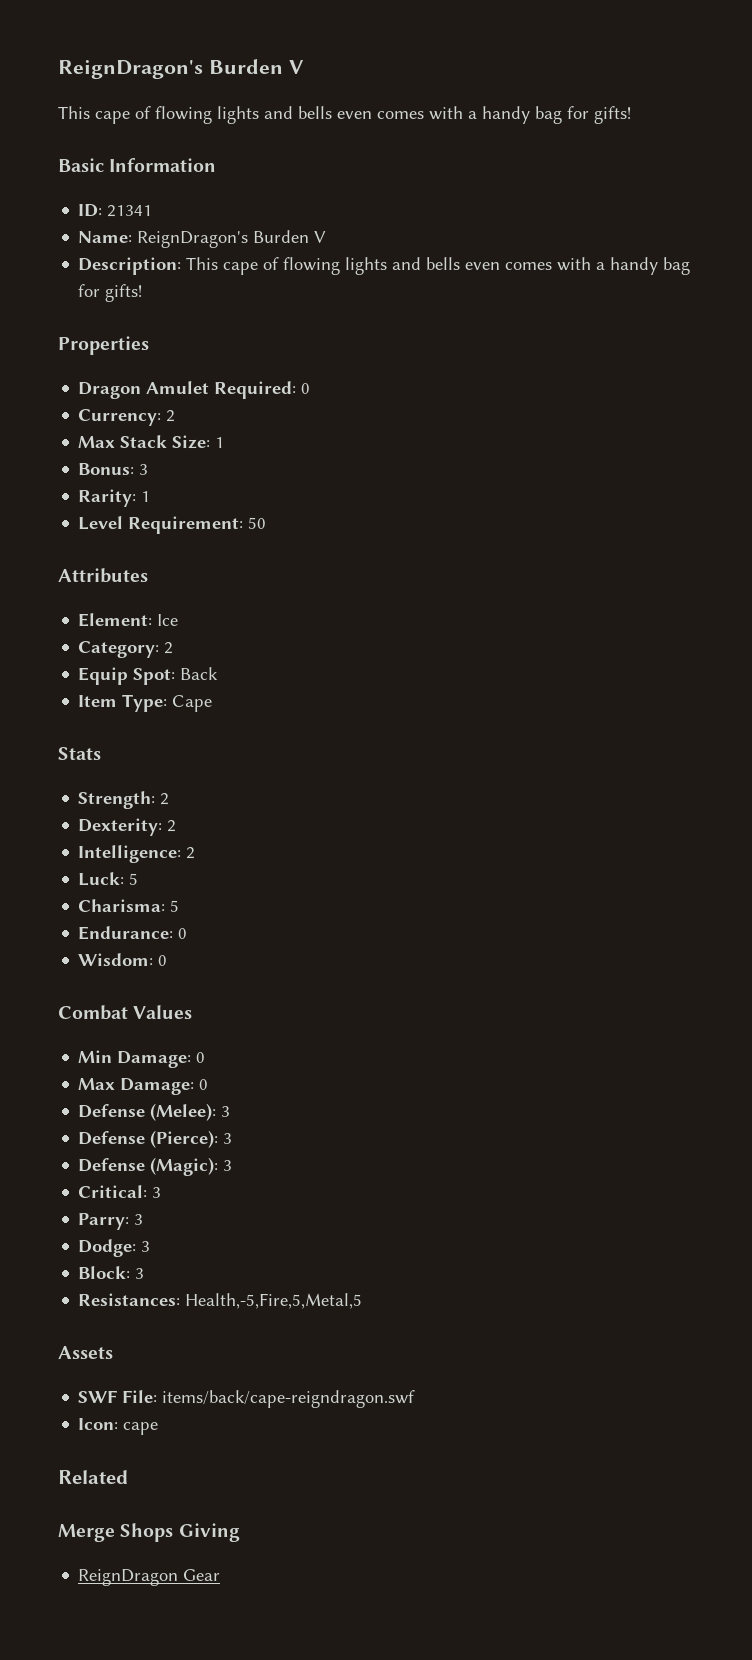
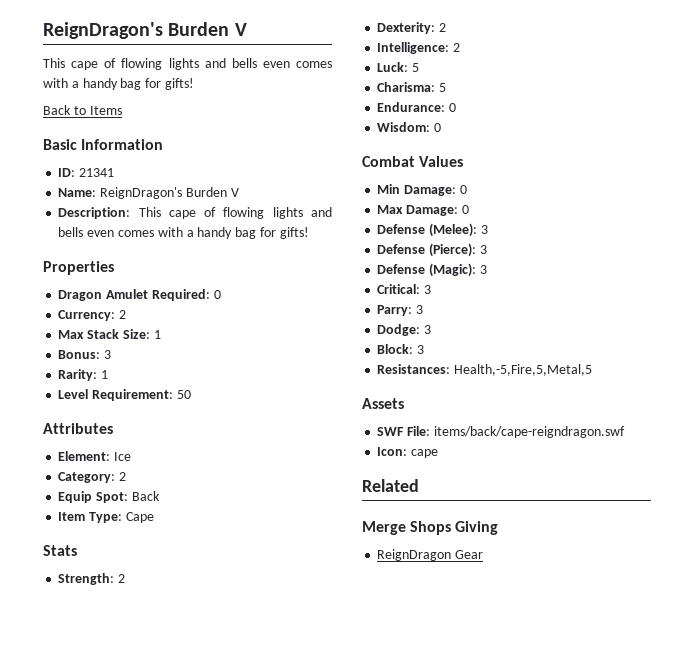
+ Back to Items

